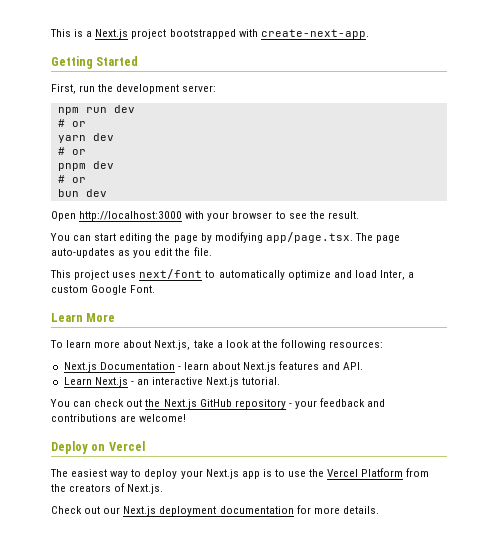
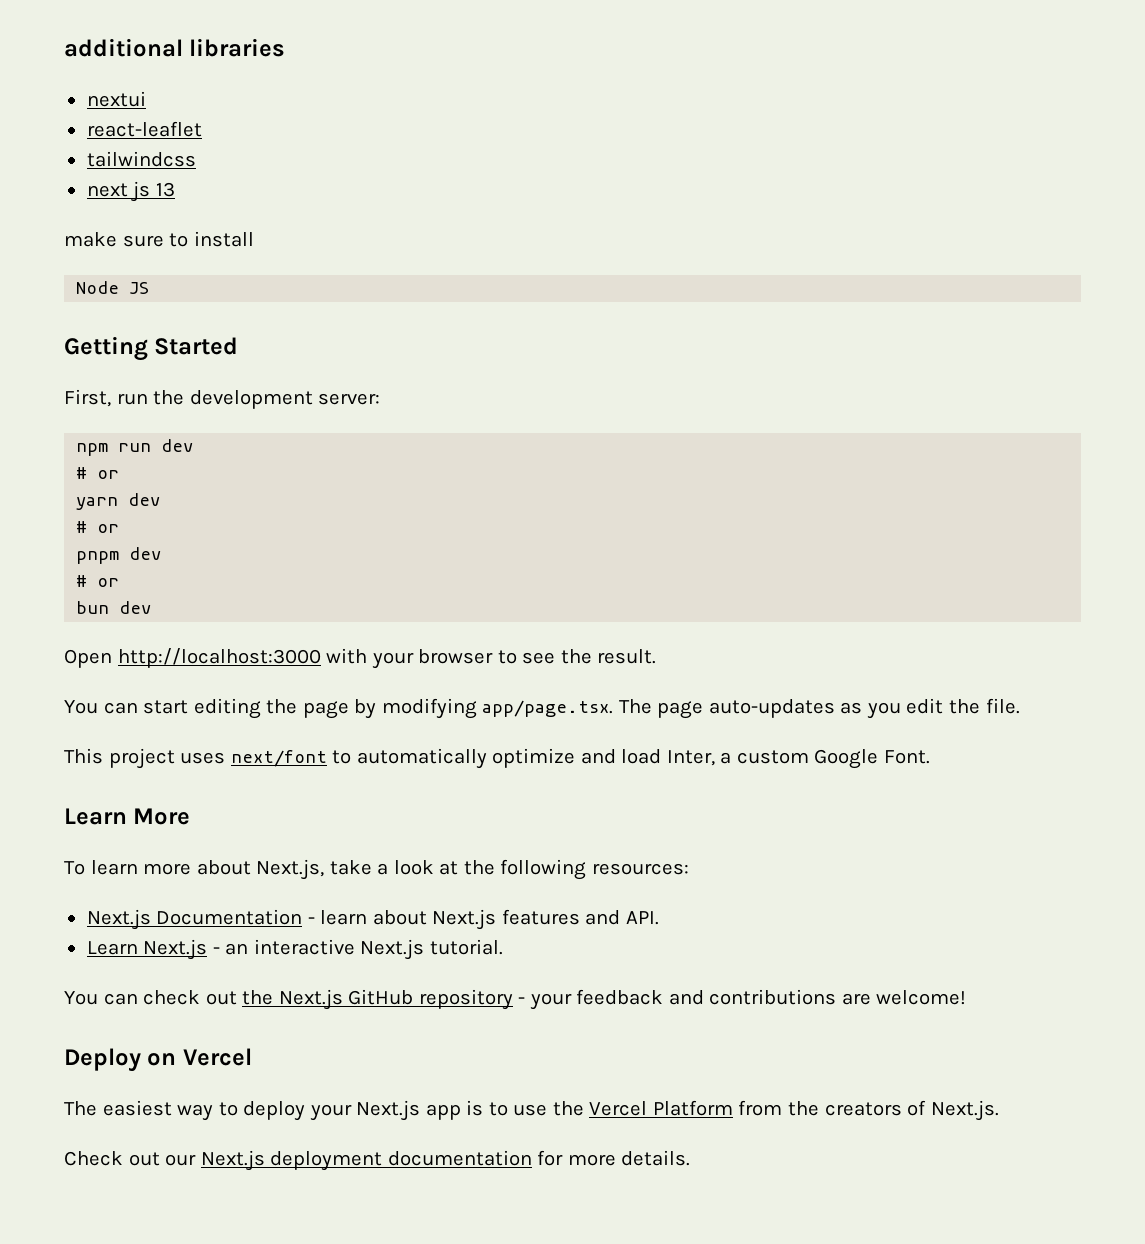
- This is a Next.js project bootstrapped with create-next-app.
+ additional libraries
+ nextui
+ react-leaflet
+ tailwindcss
+ next js 13
+ make sure to install
+ Node JS

